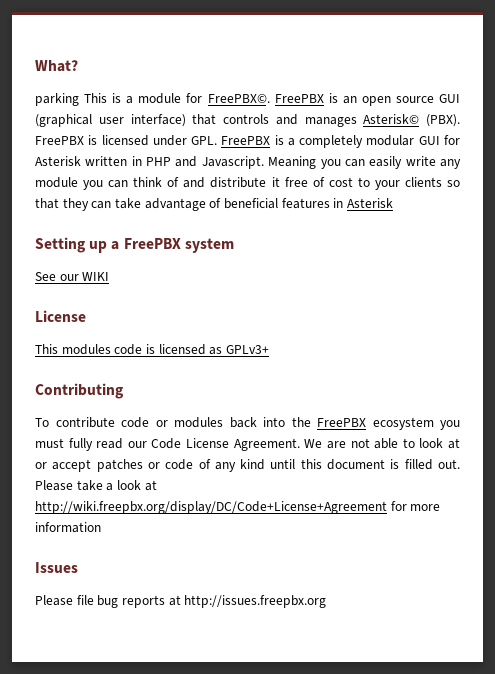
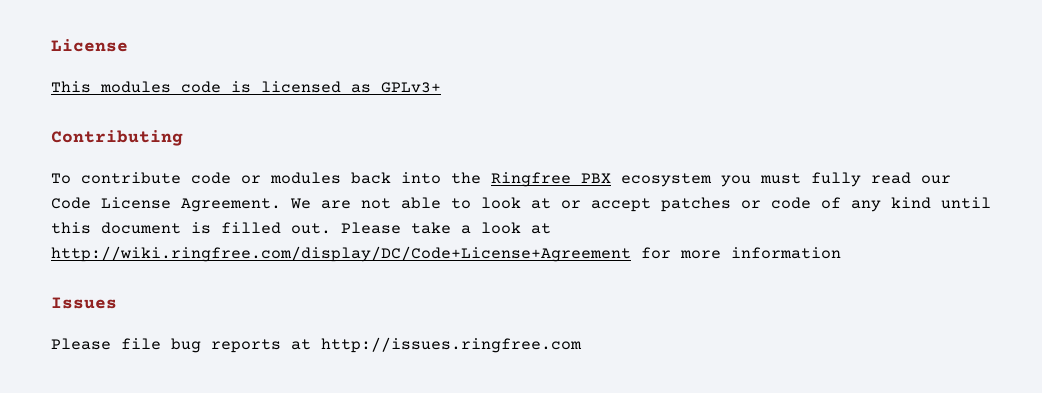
- What?
- parking This is a module for FreePBX©. FreePBX is an open source GUI (graphical user interface) that controls and manages Asterisk© (PBX). FreePBX is licensed under GPL. FreePBX is a completely modular GUI for Asterisk written in PHP and Javascript. Meaning you can easily write any module you can think of and distribute it free of cost to your clients so that they can take advantage of beneficial features in Asterisk
- Setting up a FreePBX system
- See our WIKI
- To contribute code or modules back into the FreePBX ecosystem you must fully read our Code License Agreement.
+ To contribute code or modules back into the Ringfree PBX ecosystem you must fully read our Code License Agreement.
- Please take a look at http://wiki.freepbx.org/display/DC/Code+License+Agreement for more information
+ Please take a look at http://wiki.ringfree.com/display/DC/Code+License+Agreement for more information
- Please file bug reports at http://issues.freepbx.org
+ Please file bug reports at http://issues.ringfree.com

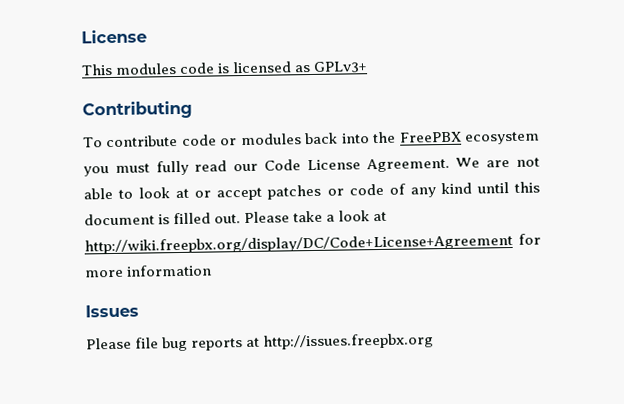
- To contribute code or modules back into the Ringfree PBX ecosystem you must fully read our Code License Agreement.
+ To contribute code or modules back into the FreePBX ecosystem you must fully read our Code License Agreement.
- Please take a look at http://wiki.ringfree.com/display/DC/Code+License+Agreement for more information
+ Please take a look at http://wiki.freepbx.org/display/DC/Code+License+Agreement for more information
- Please file bug reports at http://issues.ringfree.com
+ Please file bug reports at http://issues.freepbx.org

